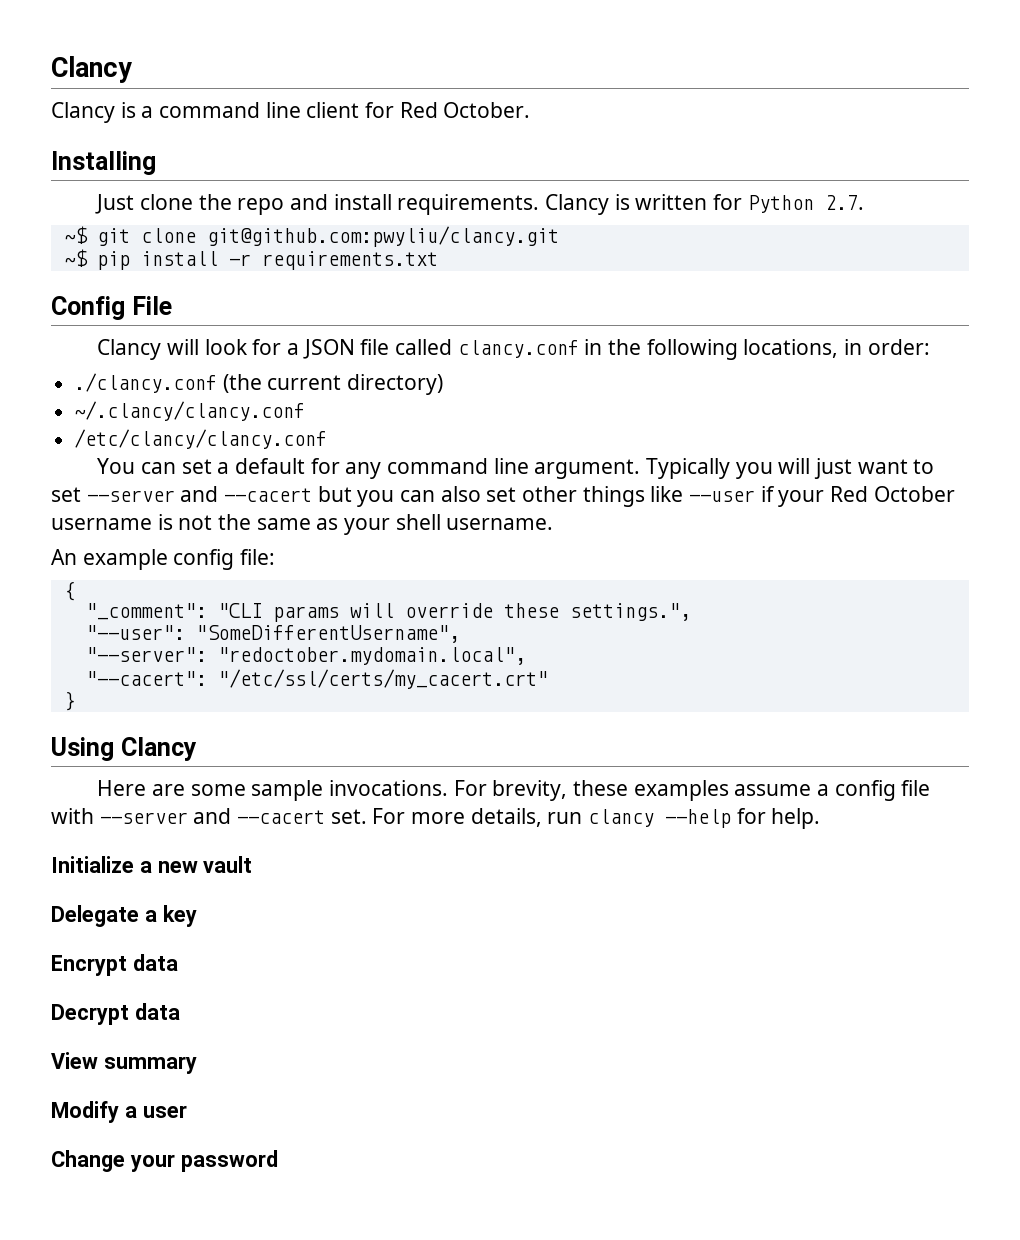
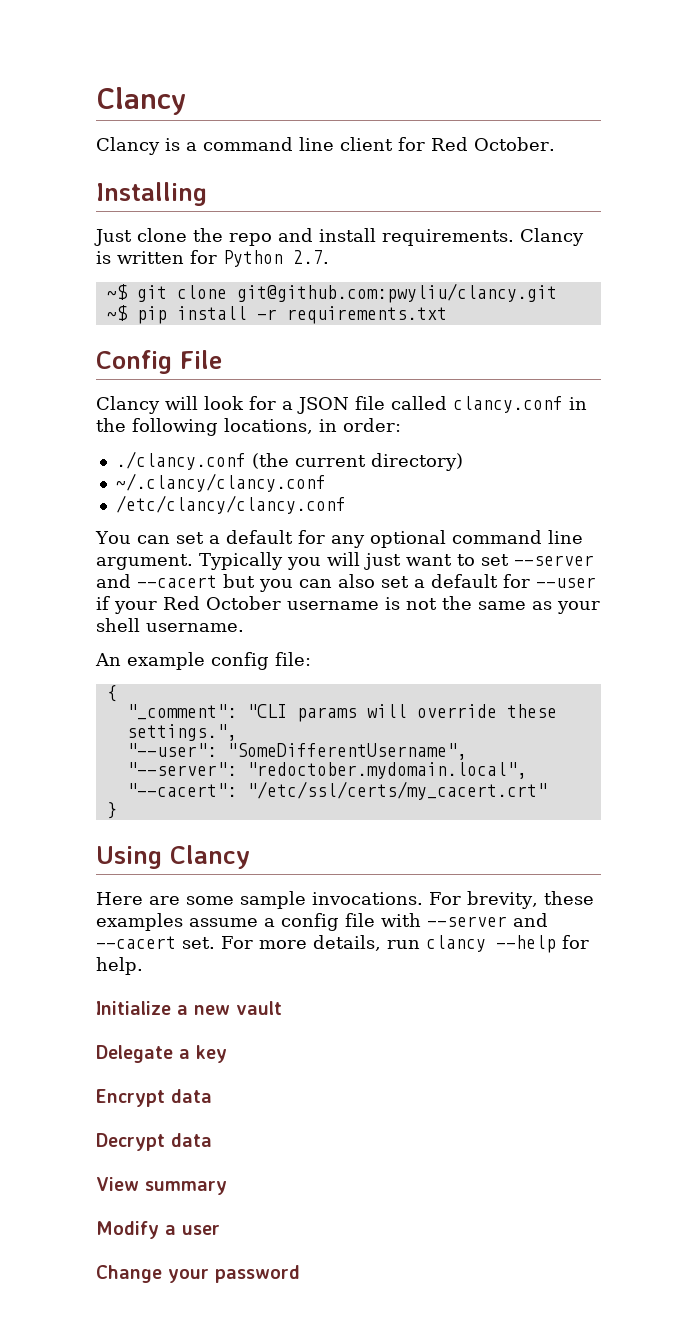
- You can set a default for any command line argument.
+ You can set a default for any optional command line argument.
- Typically you will just want to set --server and --cacert but you can also set other things like --user if your Red October username is not the same as your shell username.
+ Typically you will just want to set --server and --cacert but you can also set a default for --user if your Red October username is not the same as your shell username.

